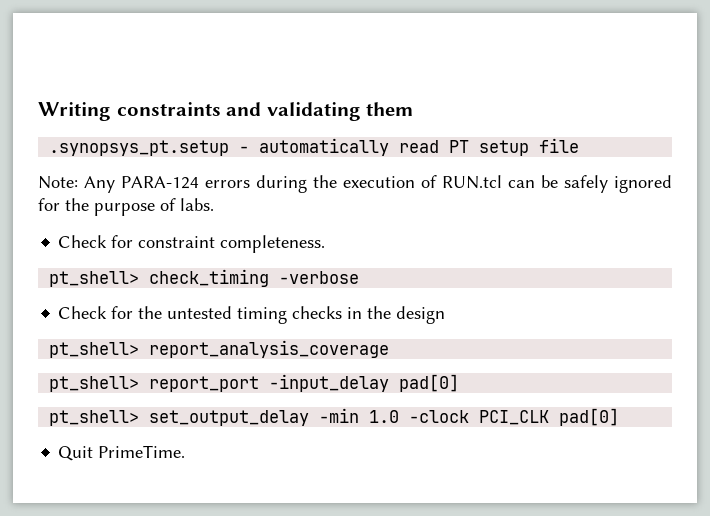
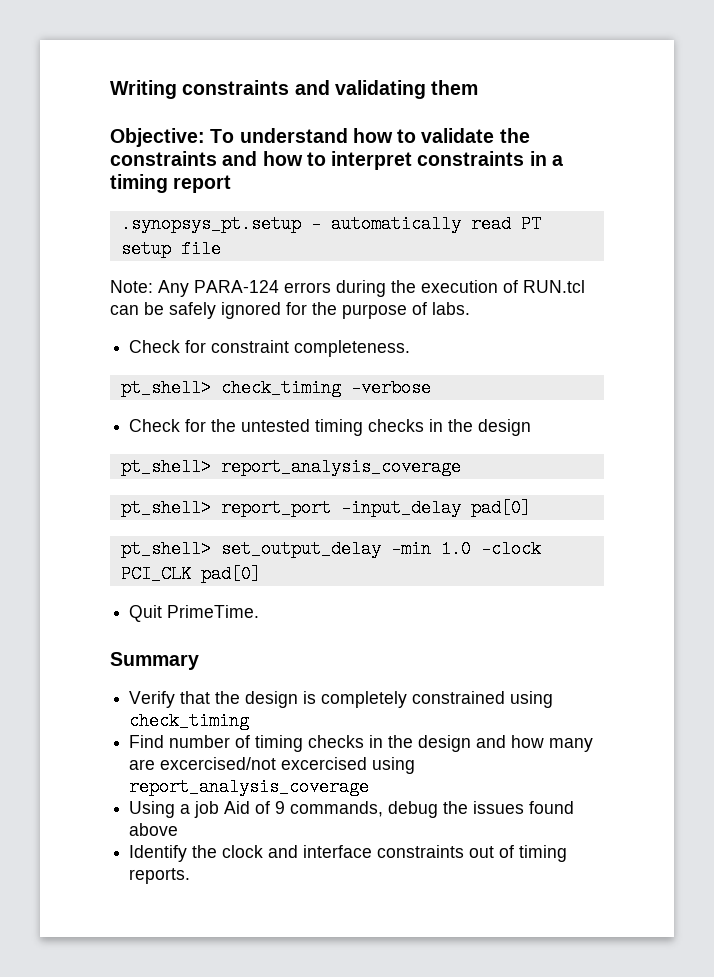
+ Objective: To understand how to validate the constraints and how to interpret constraints in a timing report
+ Summary
+ Verify that the design is completely constrained using check_timing
+ Find number of timing checks in the design and how many are excercised/not excercised using report_analysis_coverage
+ Using a job Aid of 9 commands, debug the issues found above
+ Identify the clock and interface constraints out of timing reports.

